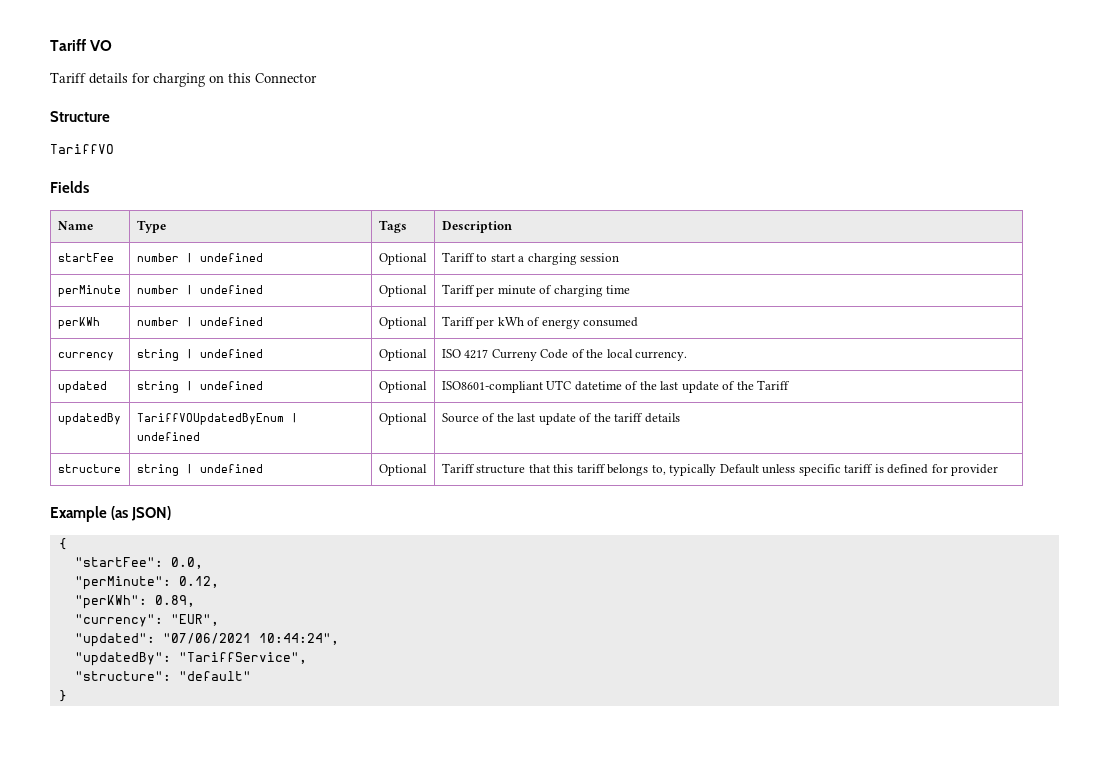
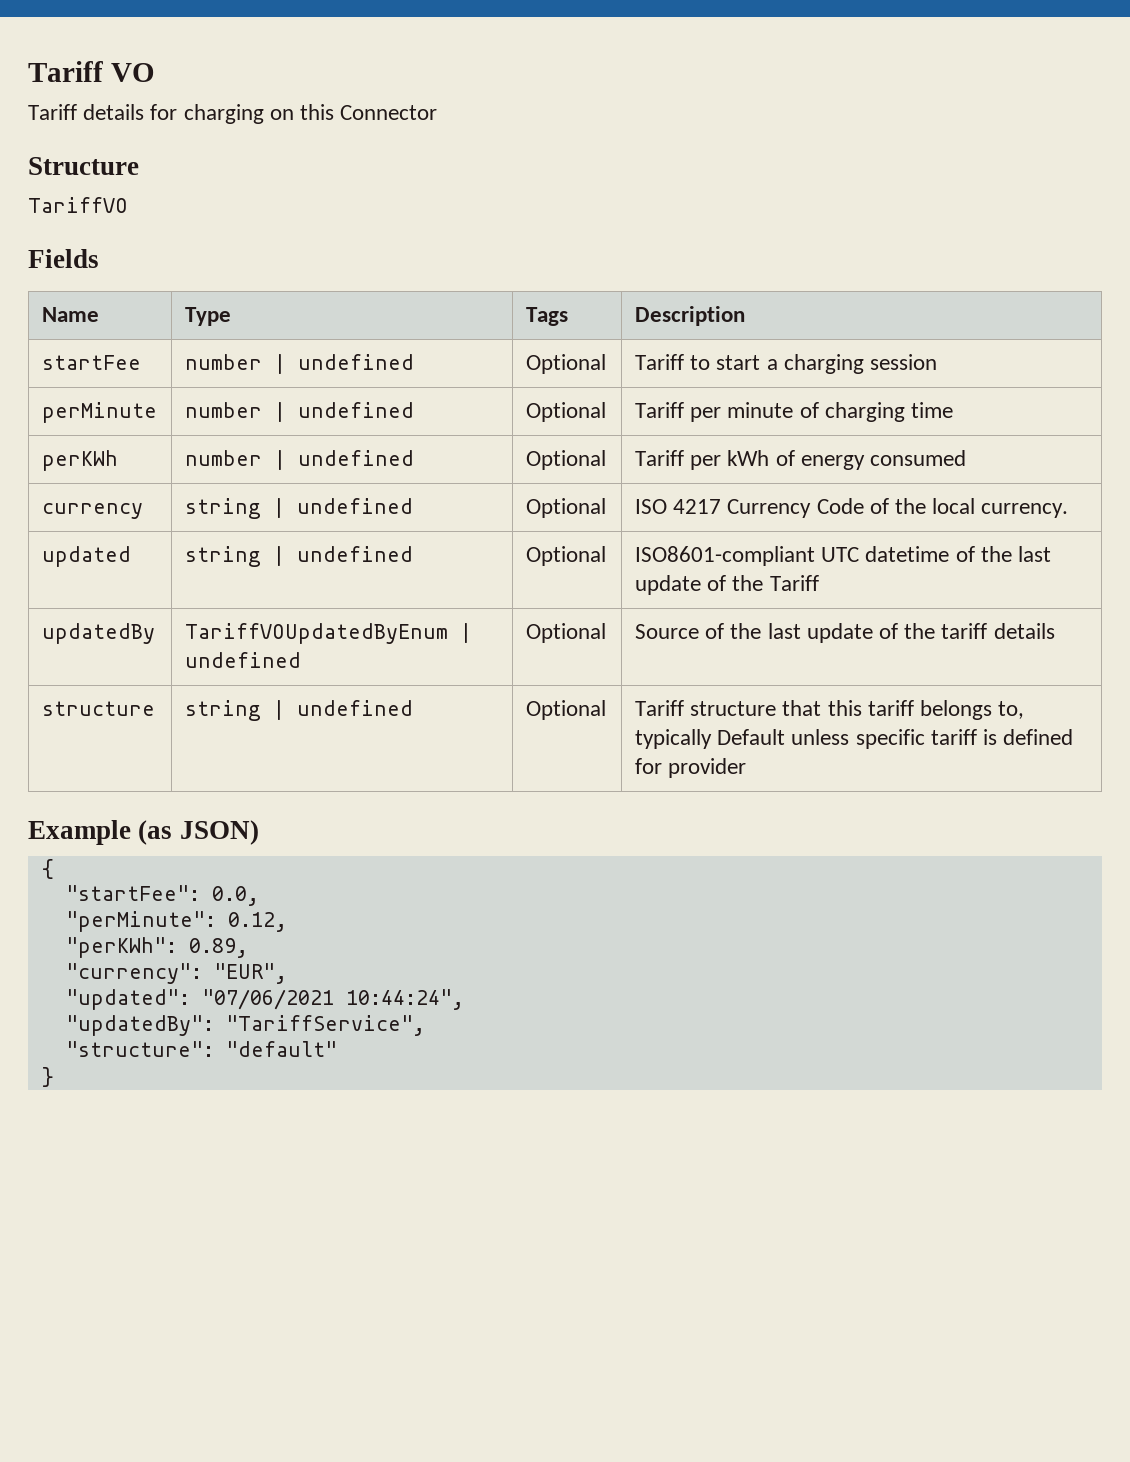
- currency | string | undefined | Optional | ISO 4217 Curreny Code of the local currency.
+ currency | string | undefined | Optional | ISO 4217 Currency Code of the local currency.

